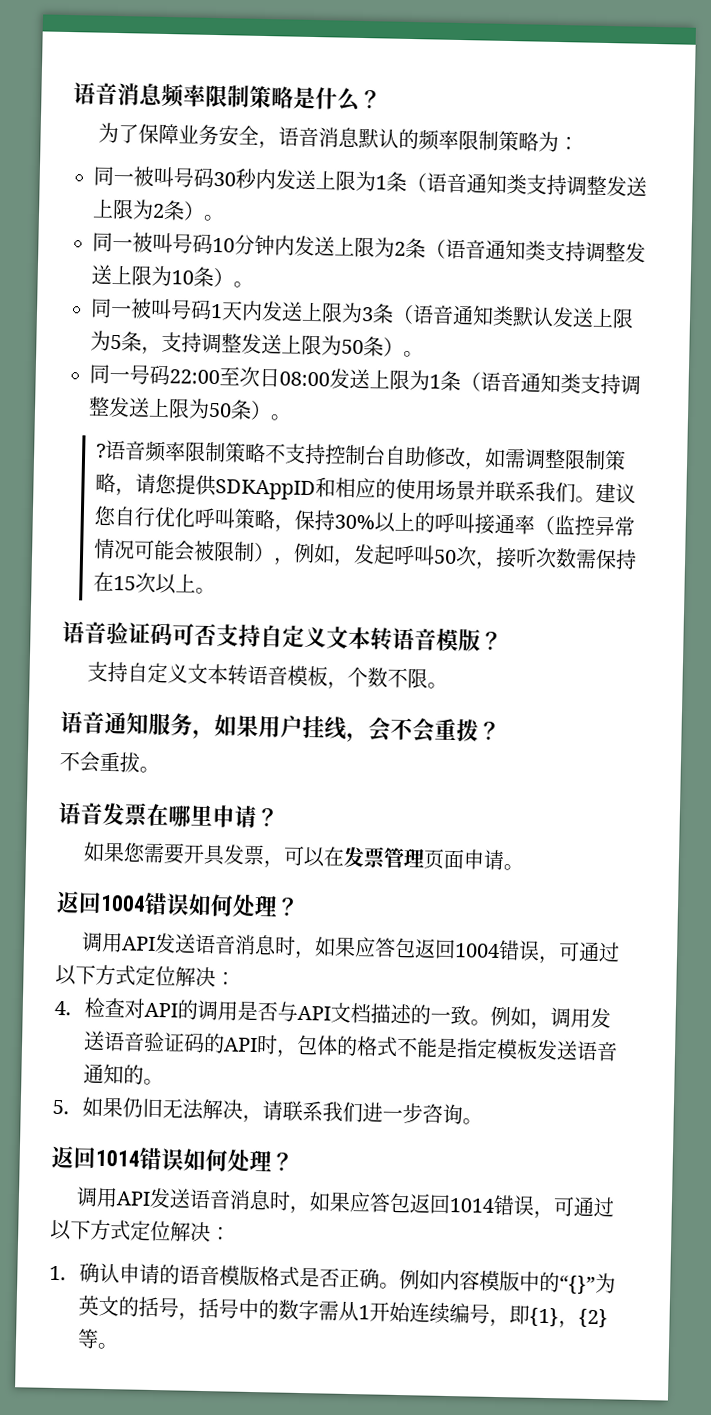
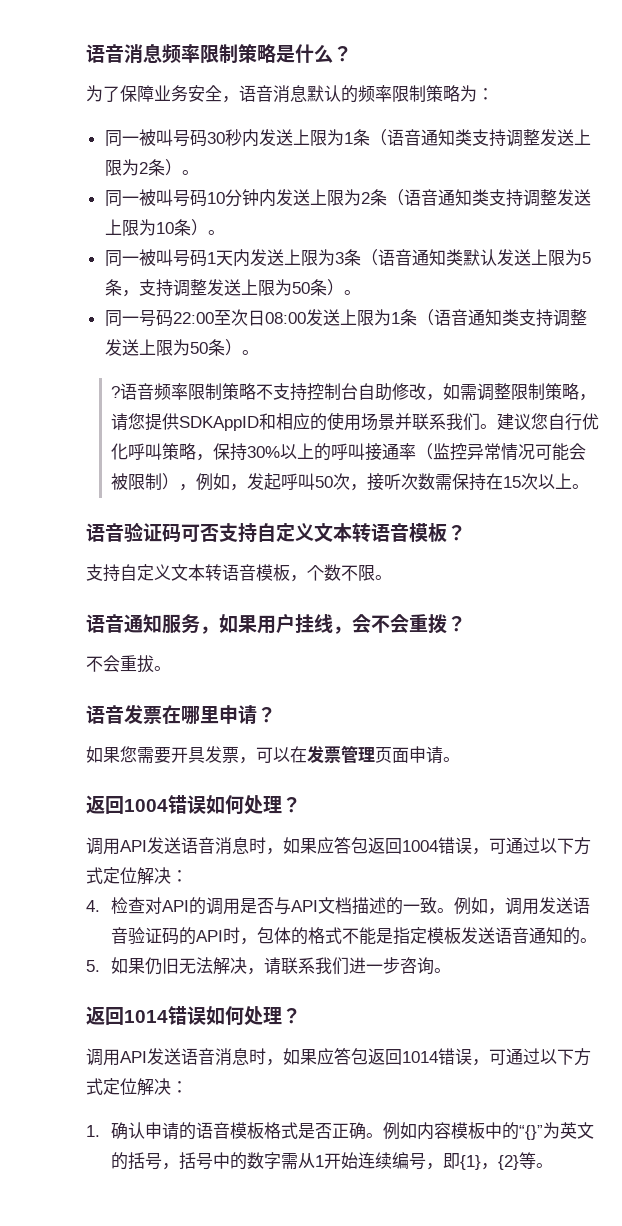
- 语音验证码可否支持自定义文本转语音模版？
+ 语音验证码可否支持自定义文本转语音模板？
- 1.确认申请的语音模版格式是否正确。
+ 1.确认申请的语音模板格式是否正确。
- 例如内容模版中的“{}”为英文的括号，括号中的数字需从1开始连续编号，即{1}，{2}等。
+ 例如内容模板中的“{}”为英文的括号，括号中的数字需从1开始连续编号，即{1}，{2}等。

